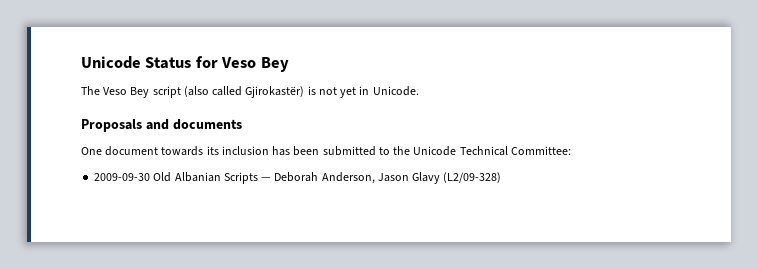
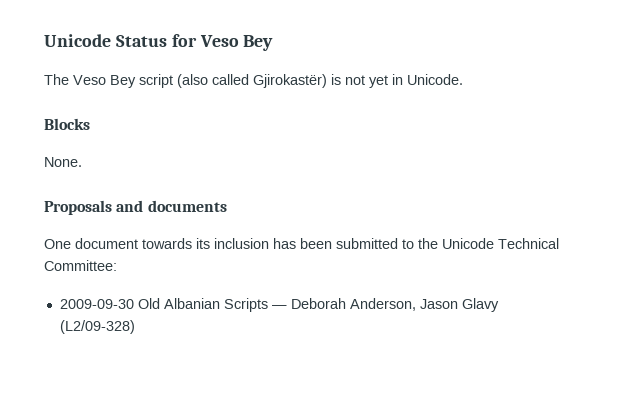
+ Blocks
+ None.

